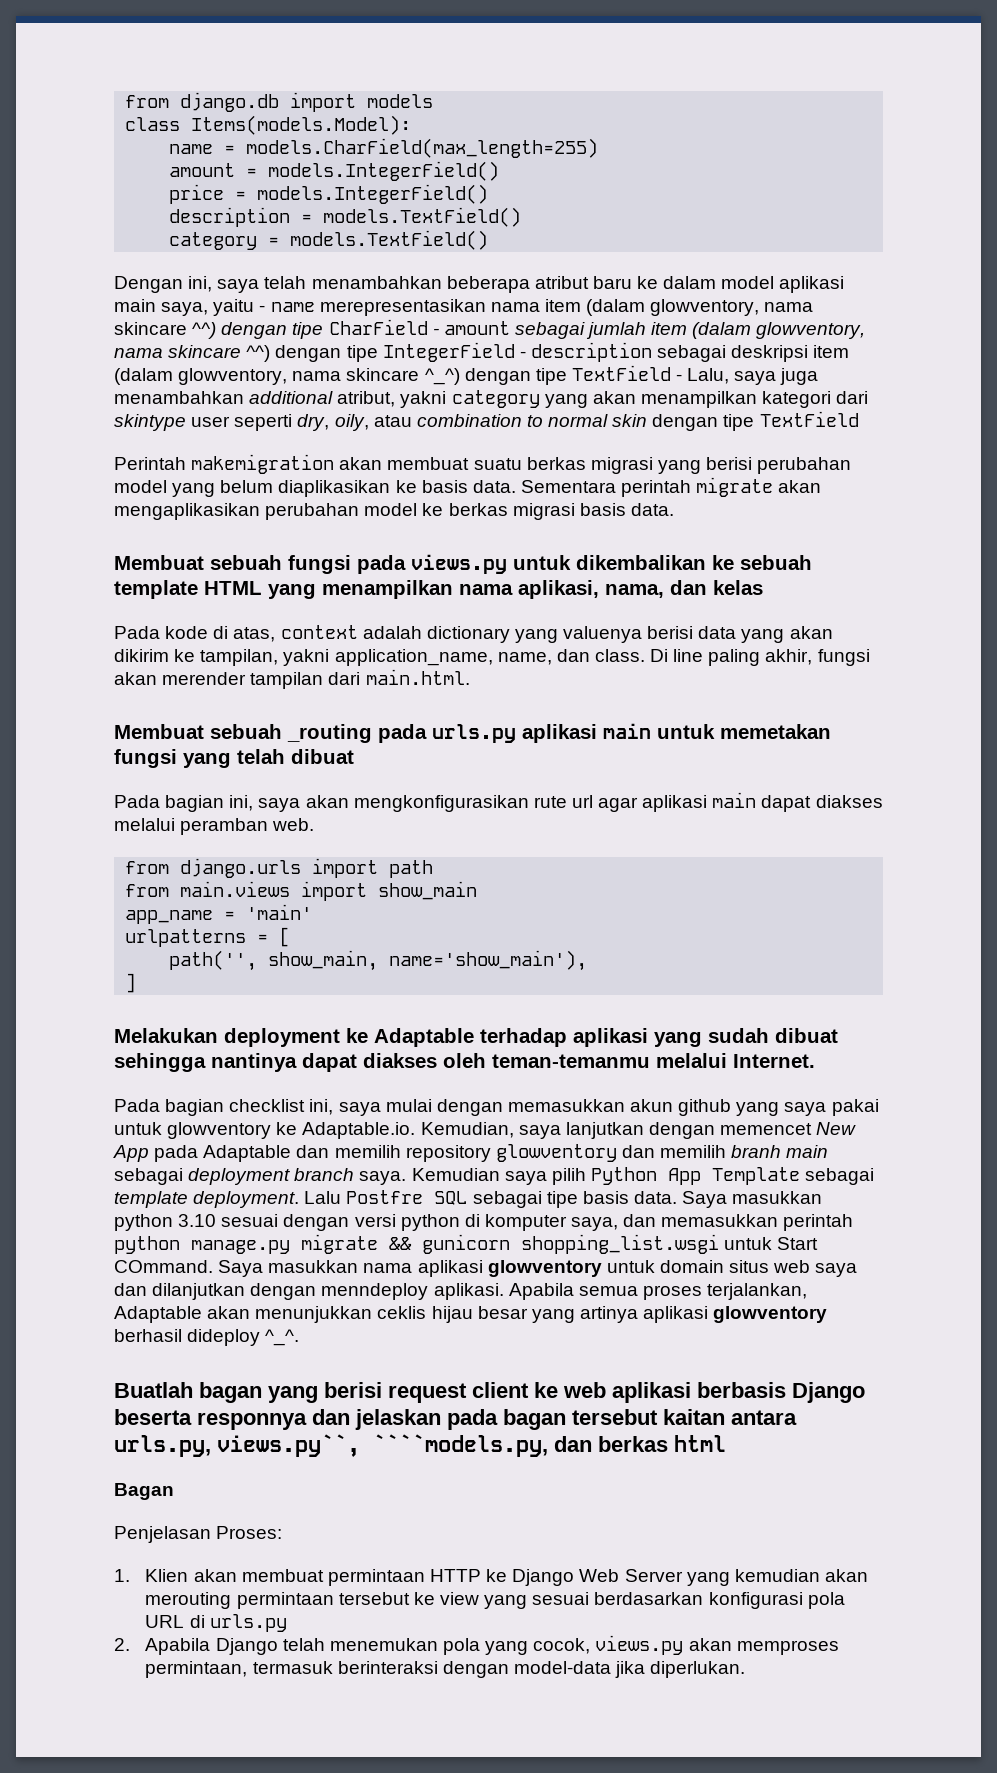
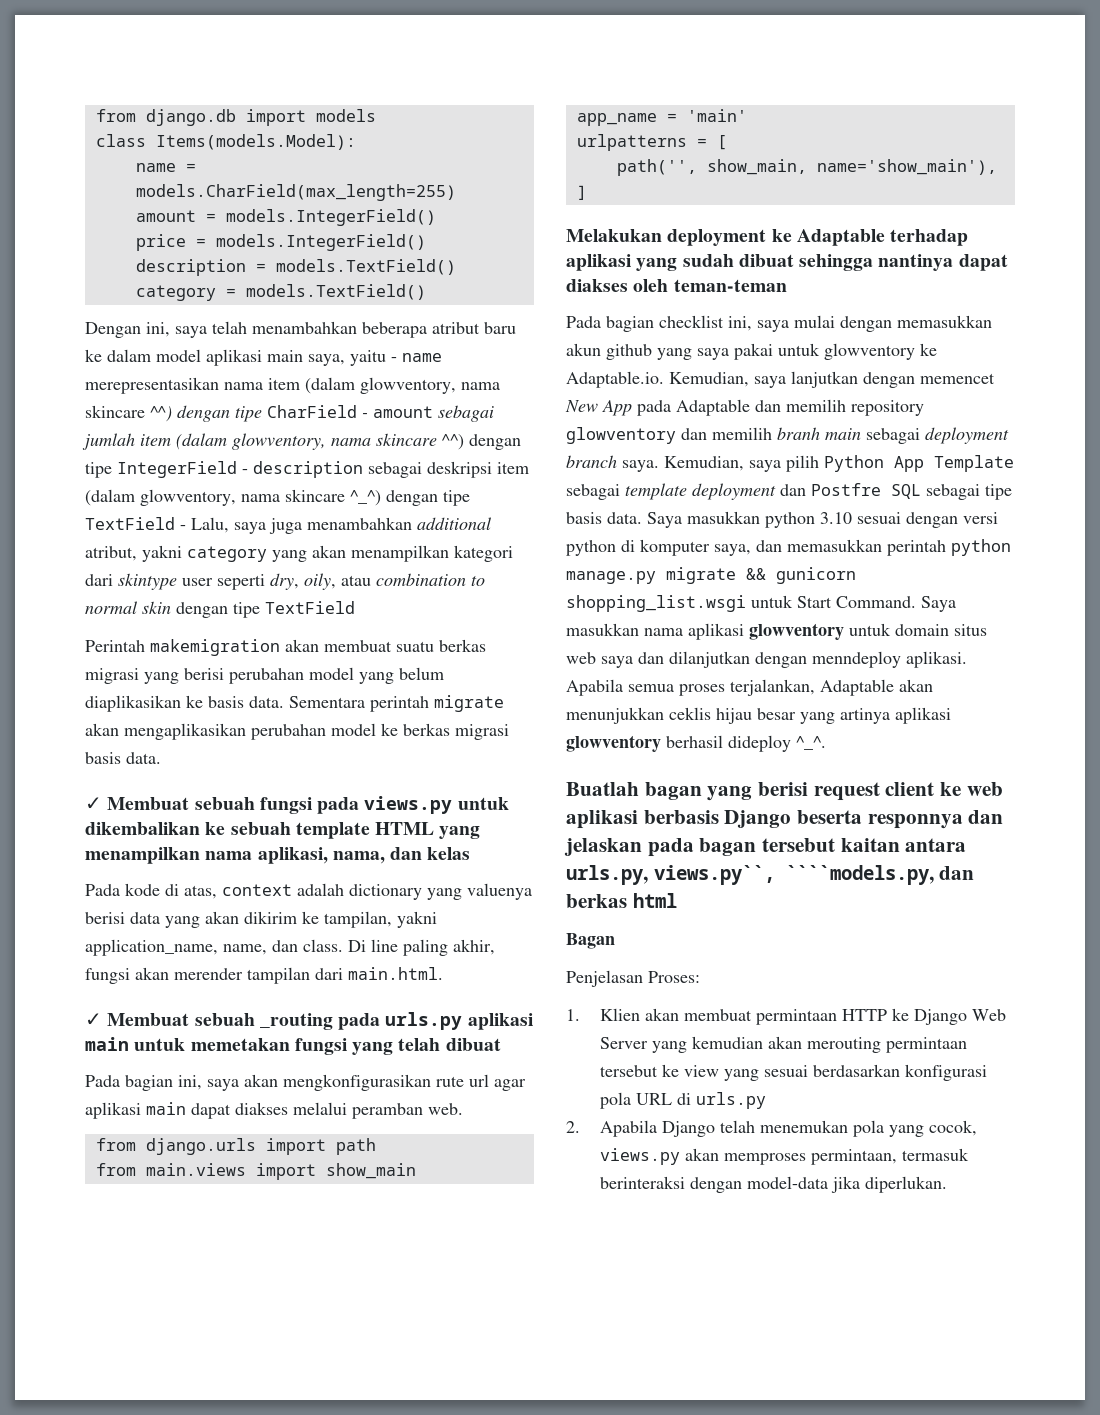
- Membuat sebuah fungsi pada views.py untuk dikembalikan ke sebuah template HTML yang menampilkan nama aplikasi, nama, dan kelas
+ ✓ Membuat sebuah fungsi pada views.py untuk dikembalikan ke sebuah template HTML yang menampilkan nama aplikasi, nama, dan kelas
- Membuat sebuah _routing pada urls.py aplikasi main untuk memetakan fungsi yang telah dibuat
+ ✓ Membuat sebuah _routing pada urls.py aplikasi main untuk memetakan fungsi yang telah dibuat
- Melakukan deployment ke Adaptable terhadap aplikasi yang sudah dibuat sehingga nantinya dapat diakses oleh teman-temanmu melalui Internet.
+ Melakukan deployment ke Adaptable terhadap aplikasi yang sudah dibuat sehingga nantinya dapat diakses oleh teman-teman
- Kemudian saya pilih Python App Template sebagai template deployment. Lalu Postfre SQL sebagai tipe basis data.
+ Kemudian, saya pilih Python App Template sebagai template deployment dan Postfre SQL sebagai tipe basis data.
- Saya masukkan python 3.10 sesuai dengan versi python di komputer saya, dan memasukkan perintah python manage.py migrate && gunicorn shopping_list.wsgi untuk Start COmmand.
+ Saya masukkan python 3.10 sesuai dengan versi python di komputer saya, dan memasukkan perintah python manage.py migrate && gunicorn shopping_list.wsgi untuk Start Command.

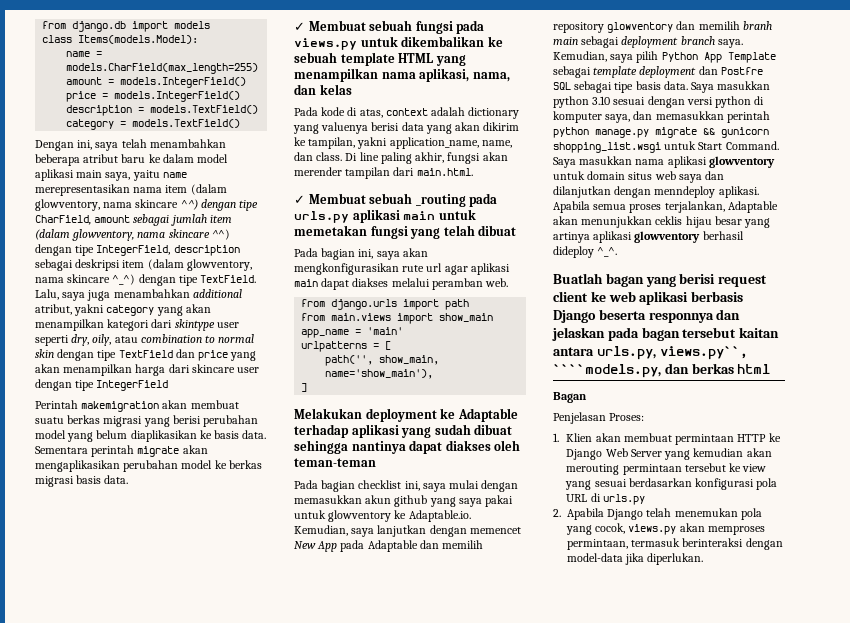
- Dengan ini, saya telah menambahkan beberapa atribut baru ke dalam model aplikasi main saya, yaitu - name merepresentasikan nama item (dalam glowventory, nama skincare ^^) dengan tipe CharField - amount sebagai jumlah item (dalam glowventory, nama skincare ^^) dengan tipe IntegerField - description sebagai deskripsi item (dalam glowventory, nama skincare ^_^) dengan tipe TextField - Lalu, saya juga menambahkan additional atribut, yakni category yang akan menampilkan kategori dari skintype user seperti dry, oily, atau combination to normal skin dengan tipe TextField
+ Dengan ini, saya telah menambahkan beberapa atribut baru ke dalam model aplikasi main saya, yaitu name merepresentasikan nama item (dalam glowventory, nama skincare ^^) dengan tipe CharField, amount sebagai jumlah item (dalam glowventory, nama skincare ^^) dengan tipe IntegerField, description sebagai deskripsi item (dalam glowventory, nama skincare ^_^) dengan tipe TextField. Lalu, saya juga menambahkan additional atribut, yakni category yang akan menampilkan kategori dari skintype user seperti dry, oily, atau combination to normal skin dengan tipe TextField dan price yang akan menampilkan harga dari skincare user dengan tipe IntegerField

